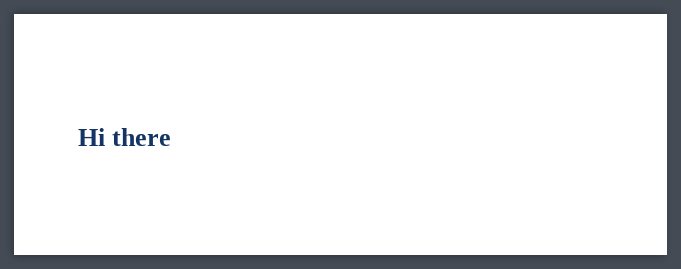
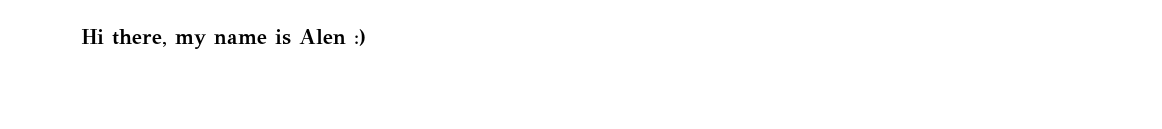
- Hi there
+ Hi there, my name is Alen :)

